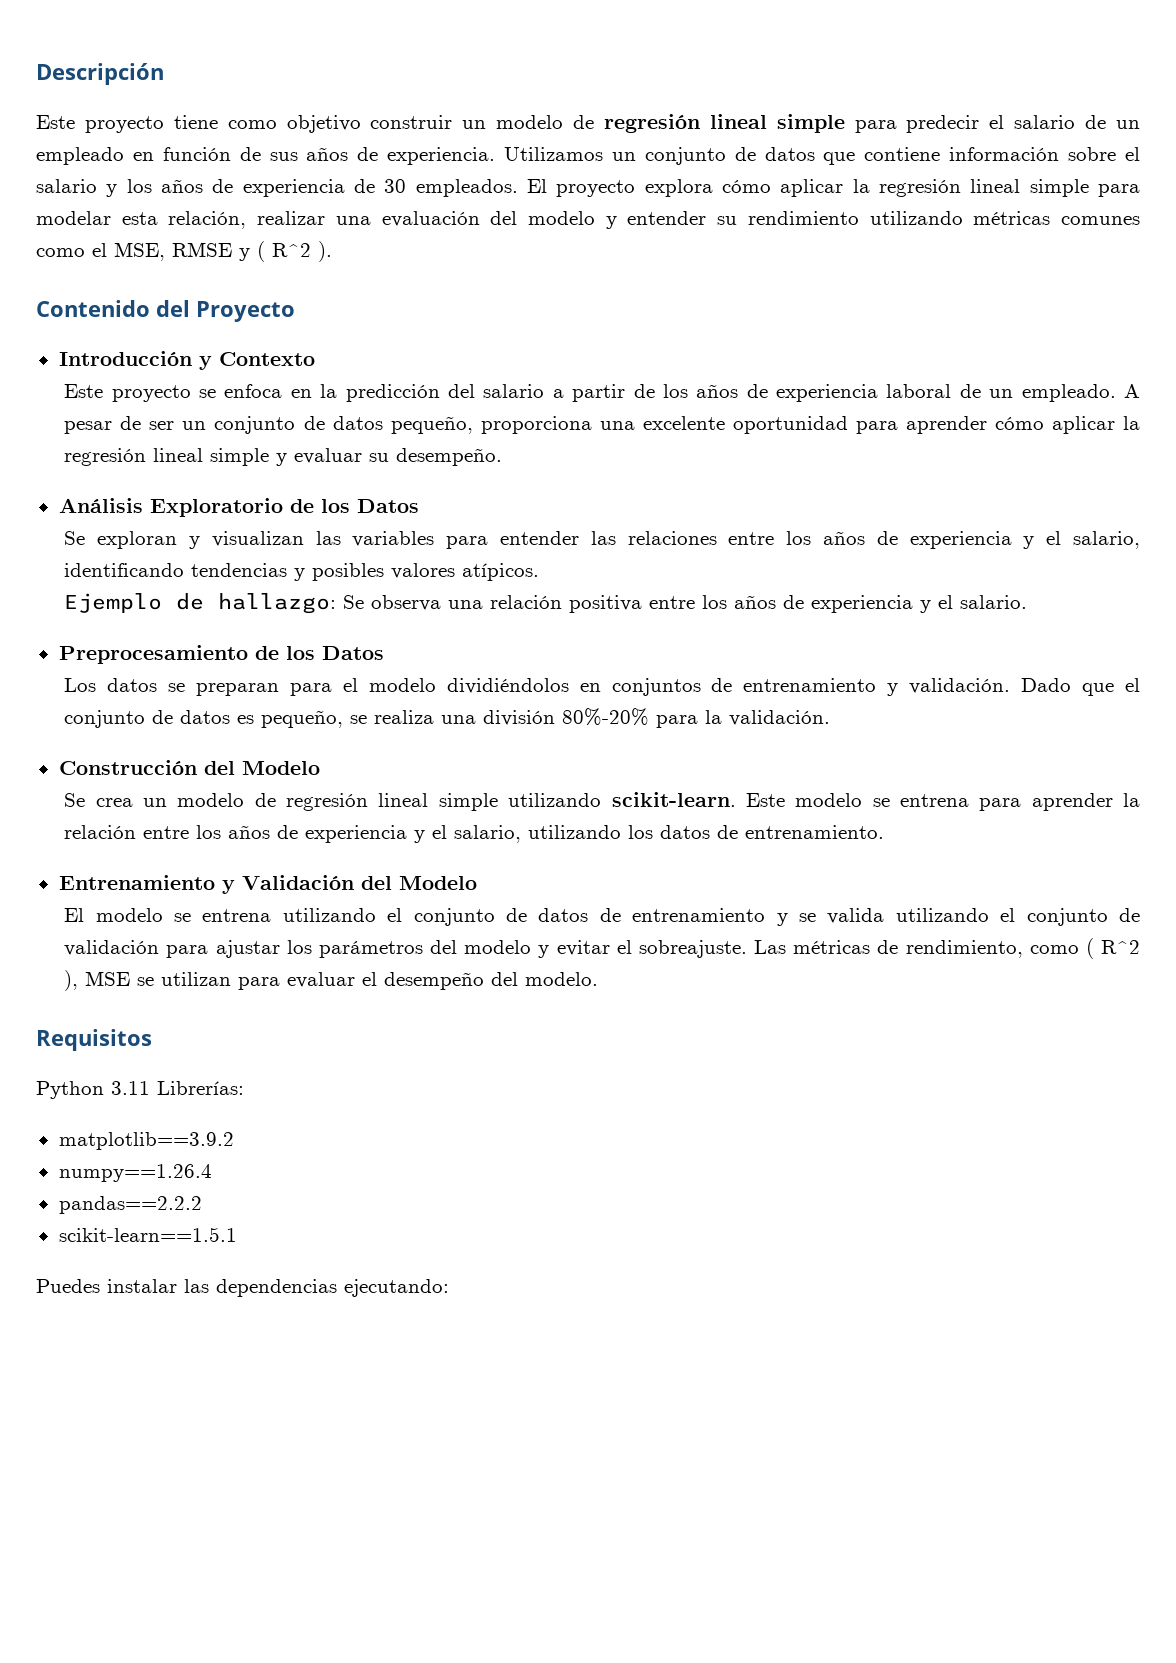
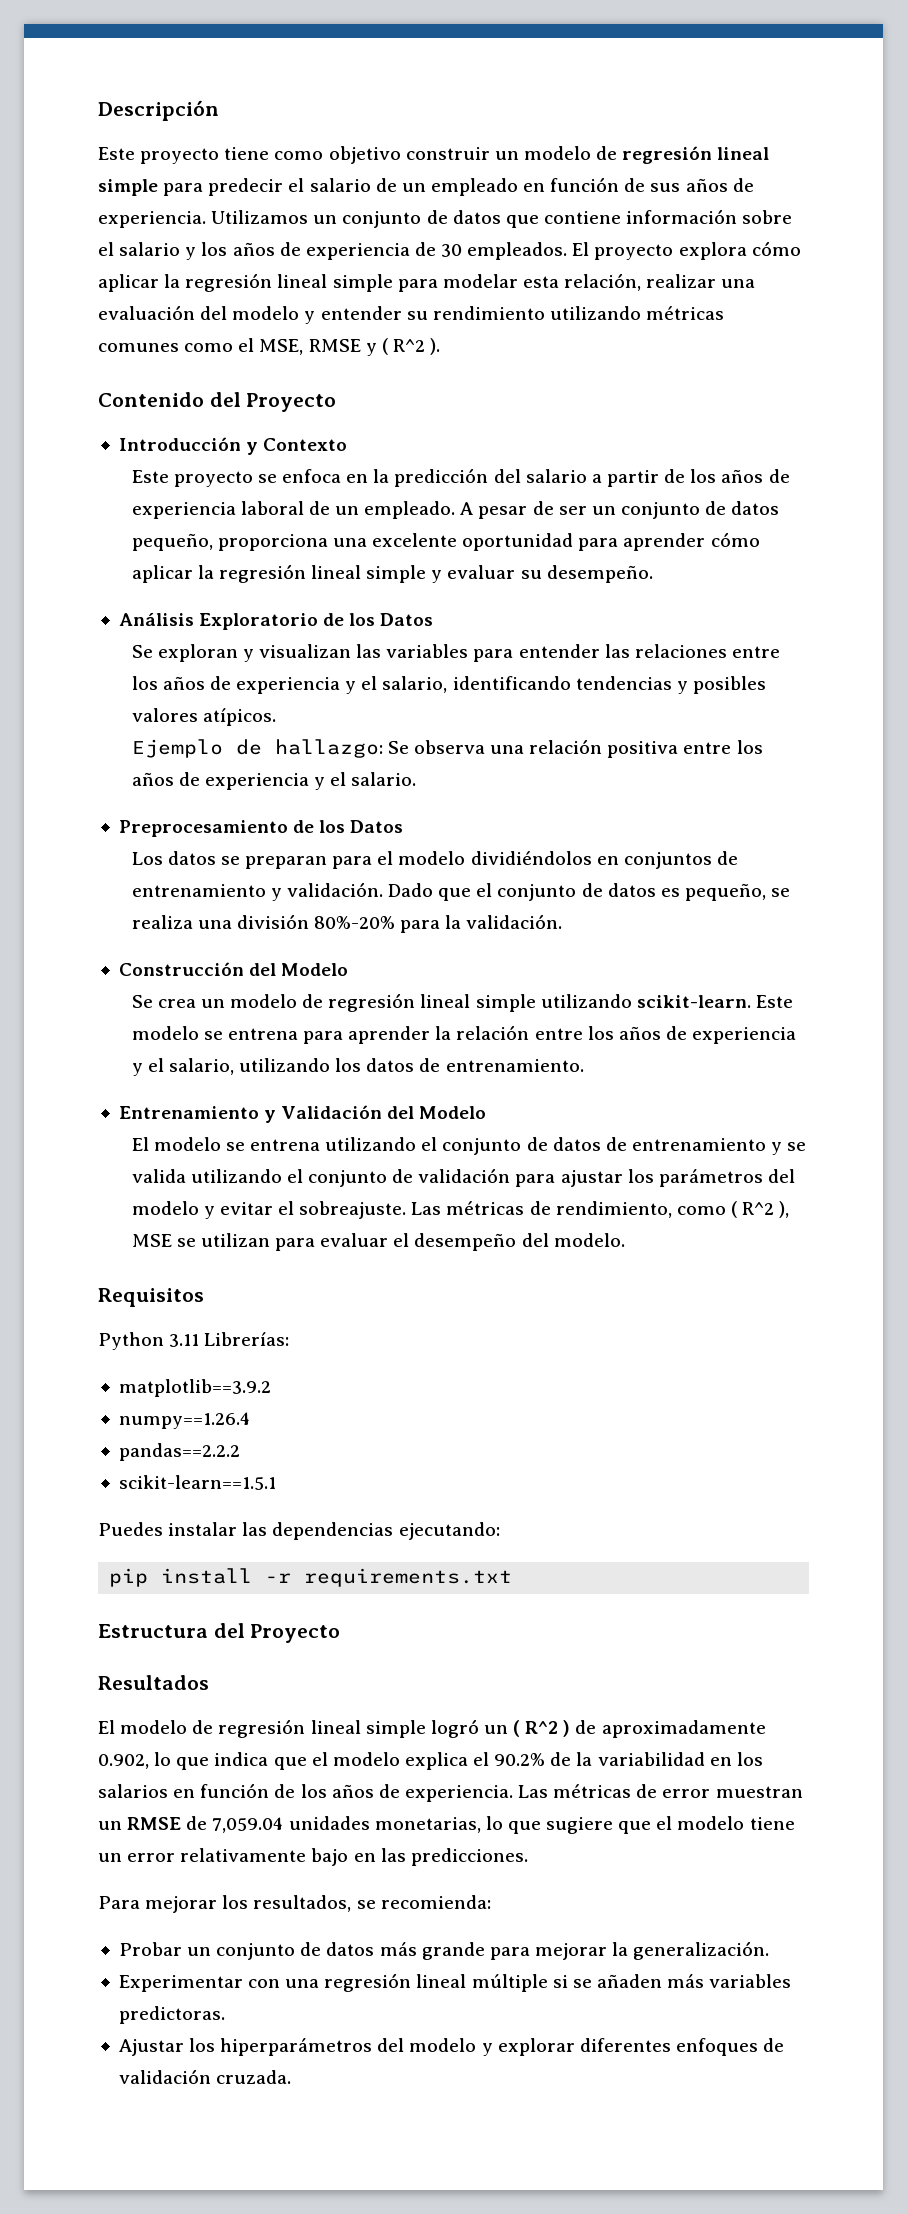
+ pip install -r requirements.txt
+ Estructura del Proyecto
+ Resultados
+ El modelo de regresión lineal simple logró un ( R^2 ) de aproximadamente 0.902, lo que indica que el modelo explica el 90.2% de la variabilidad en los salarios en función de los años de experiencia. Las métricas de error muestran un RMSE de 7,059.04 unidades monetarias, lo que sugiere que el modelo tiene un error relativamente bajo en las predicciones.
+ Para mejorar los resultados, se recomienda:
+ Probar un conjunto de datos más grande para mejorar la generalización.
+ Experimentar con una regresión lineal múltiple si se añaden más variables predictoras.
+ Ajustar los hiperparámetros del modelo y explorar diferentes enfoques de validación cruzada.

